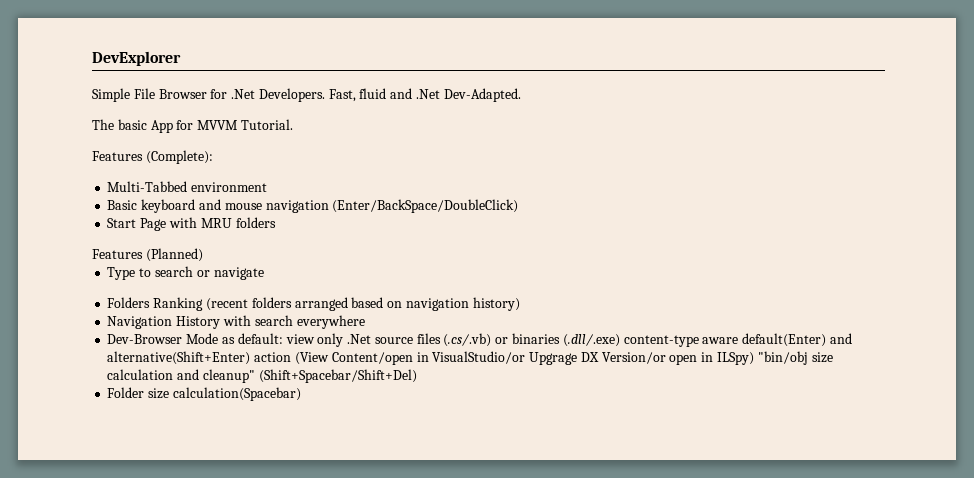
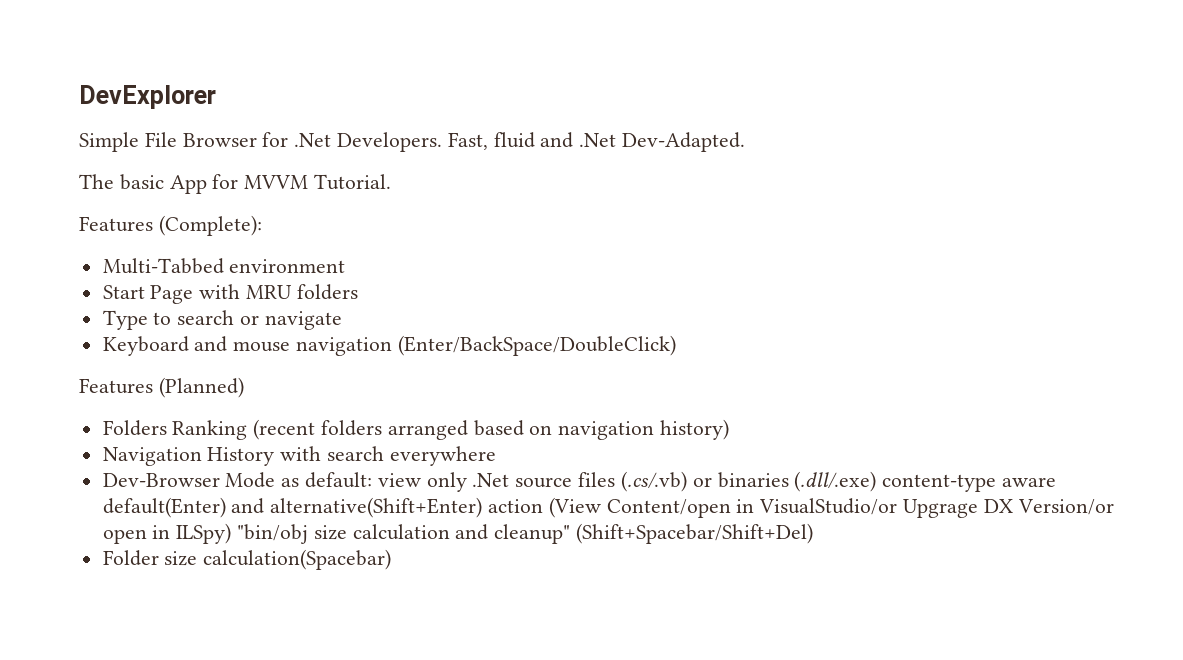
- Basic keyboard and mouse navigation (Enter/BackSpace/DoubleClick)
- Features (Planned)
+ Keyboard and mouse navigation (Enter/BackSpace/DoubleClick)
+ Features (Planned)

